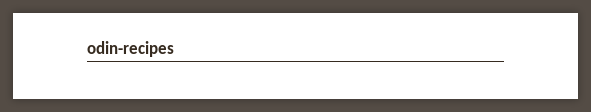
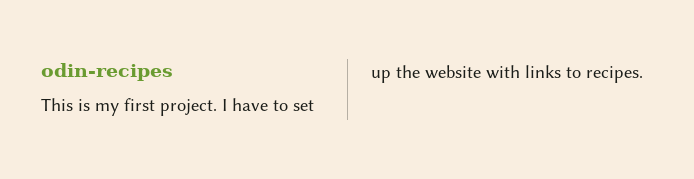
+ This is my first project. I have to set up the website with links to recipes.

